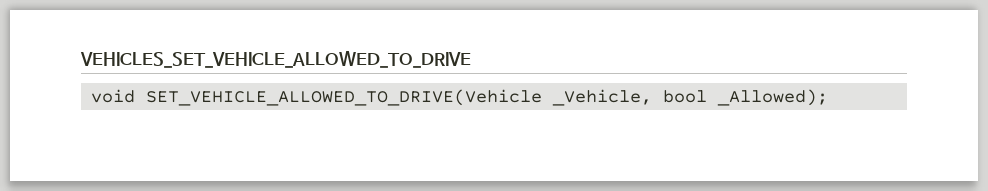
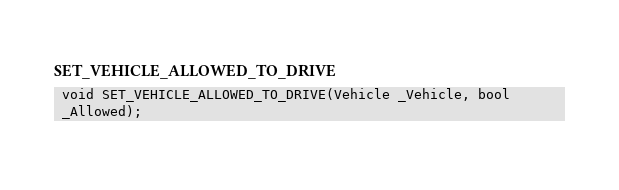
- VEHICLES_SET_VEHICLE_ALLOWED_TO_DRIVE
+ SET_VEHICLE_ALLOWED_TO_DRIVE

